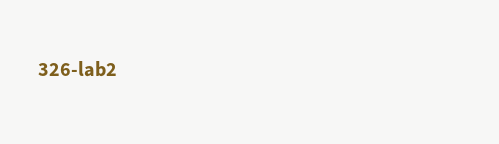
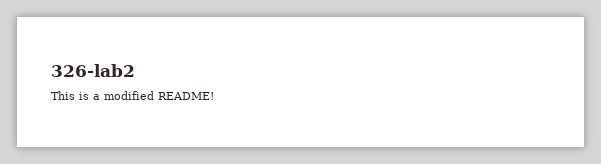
+ This is a modified README!

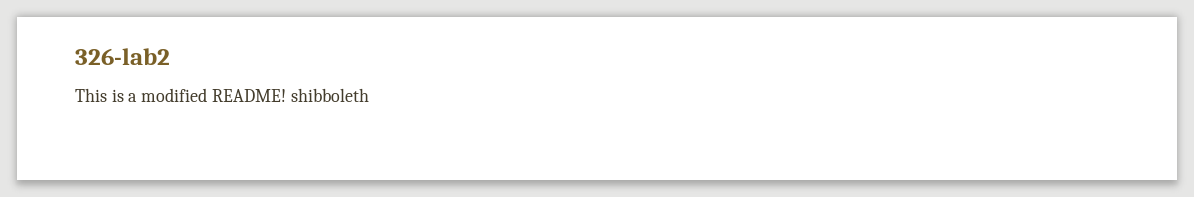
- This is a modified README!
+ This is a modified README! shibboleth

